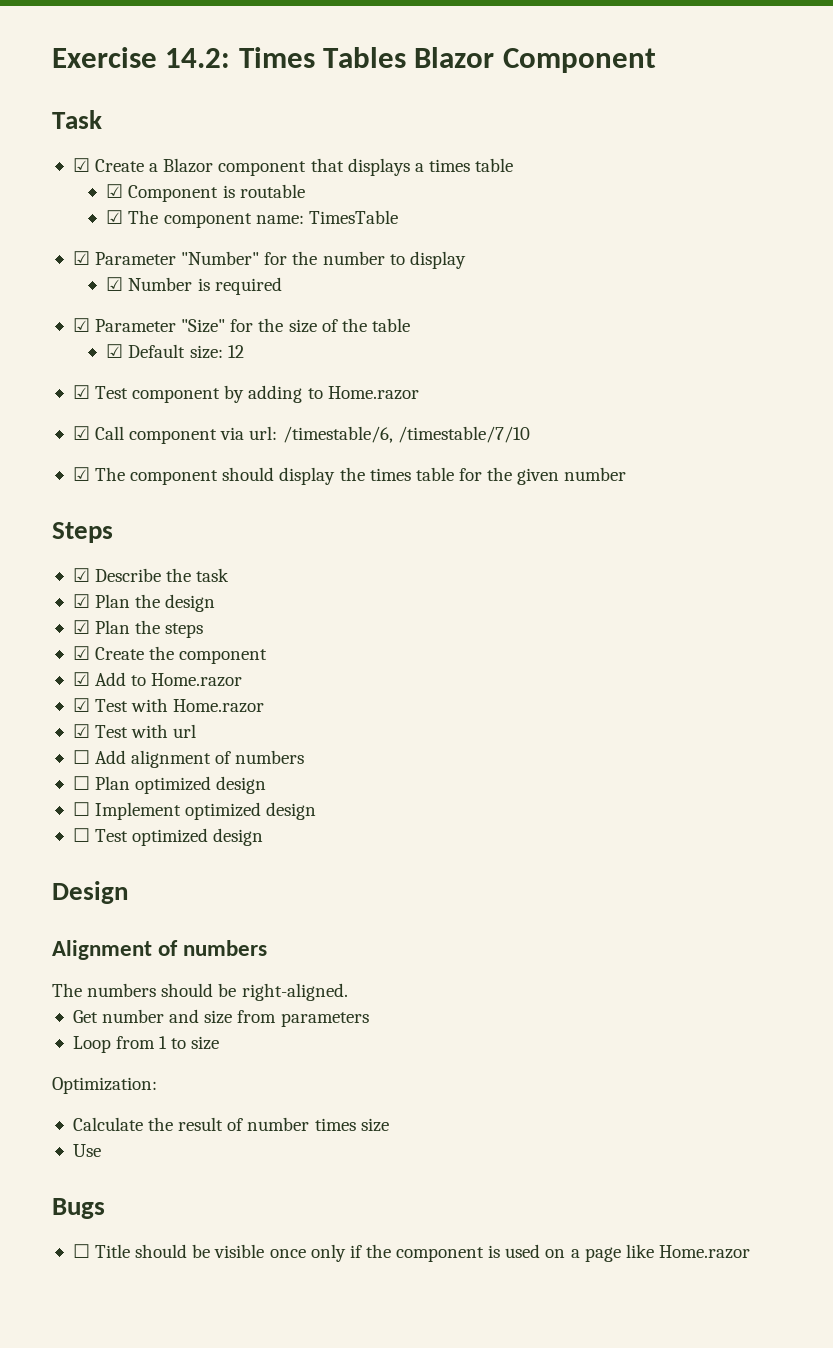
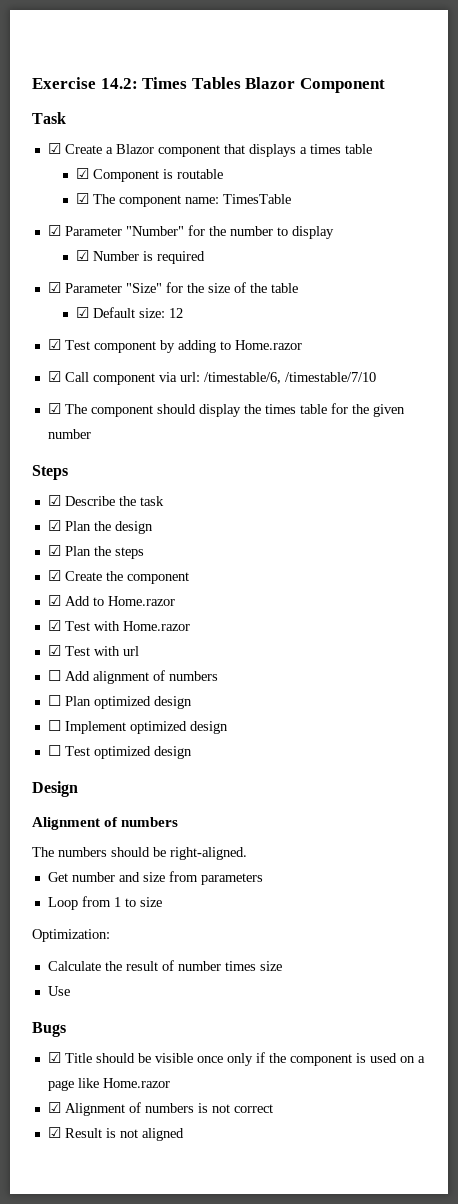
- ☐ Title should be visible once only if the component is used on a page like Home.razor
+ ☑ Title should be visible once only if the component is used on a page like Home.razor
+ ☑ Alignment of numbers is not correct
+ ☑ Result is not aligned

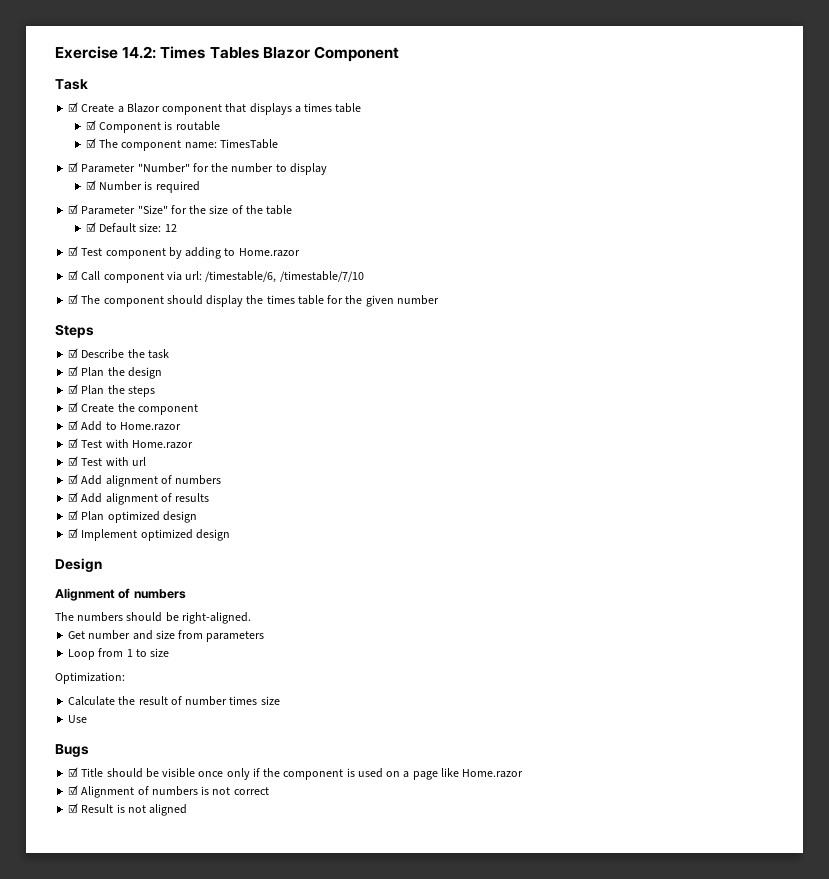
- ☐ Add alignment of numbers
+ ☑ Add alignment of numbers
- ☐ Plan optimized design
+ ☑ Add alignment of results
+ ☑ Plan optimized design
- ☐ Implement optimized design
+ ☑ Implement optimized design
- ☐ Test optimized design

